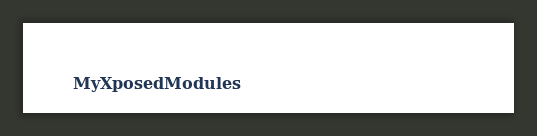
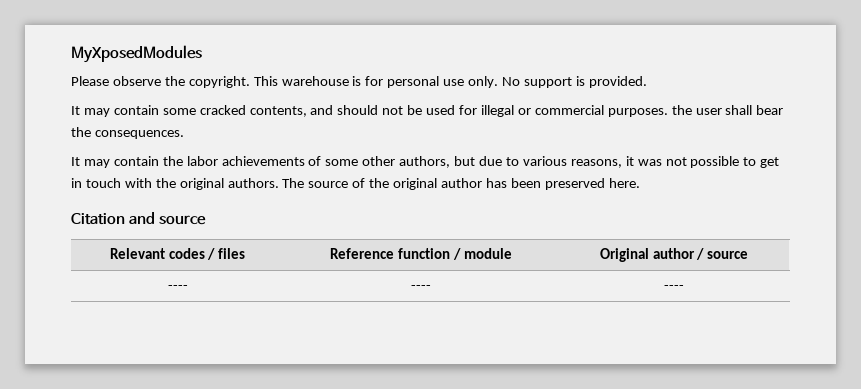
+ Please observe the copyright. This warehouse is for personal use only. No support is provided.
+ It may contain some cracked contents, and should not be used for illegal or commercial purposes. the user shall bear the consequences.
+ It may contain the labor achievements of some other authors, but due to various reasons, it was not possible to get in touch with the original authors. The source of the original author has been preserved here.
+ Citation and source
+ Relevant codes / files | Reference function / module | Original author / source
+ ---- | ---- | ----

